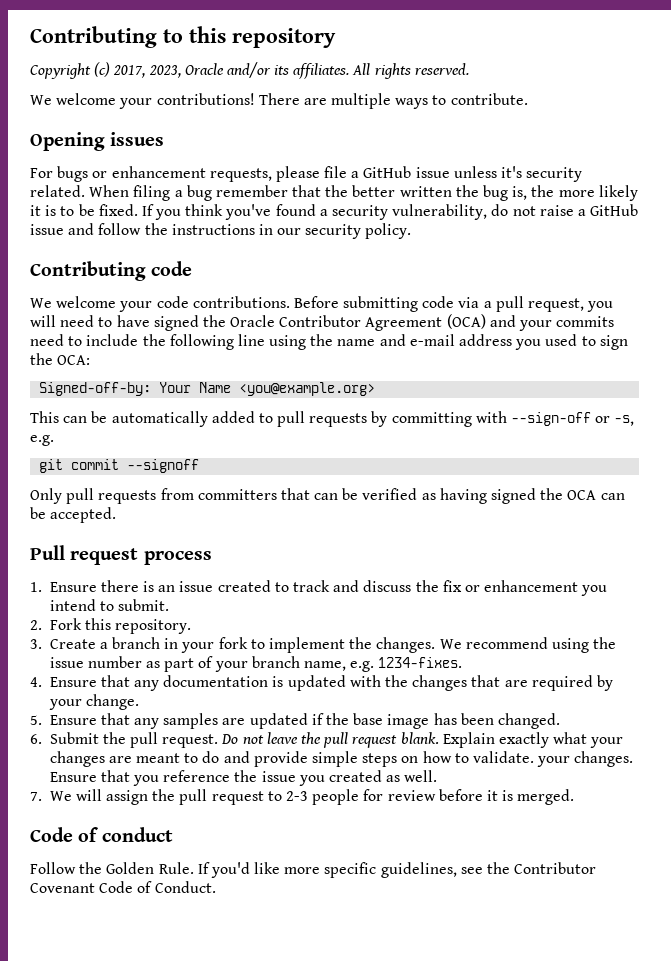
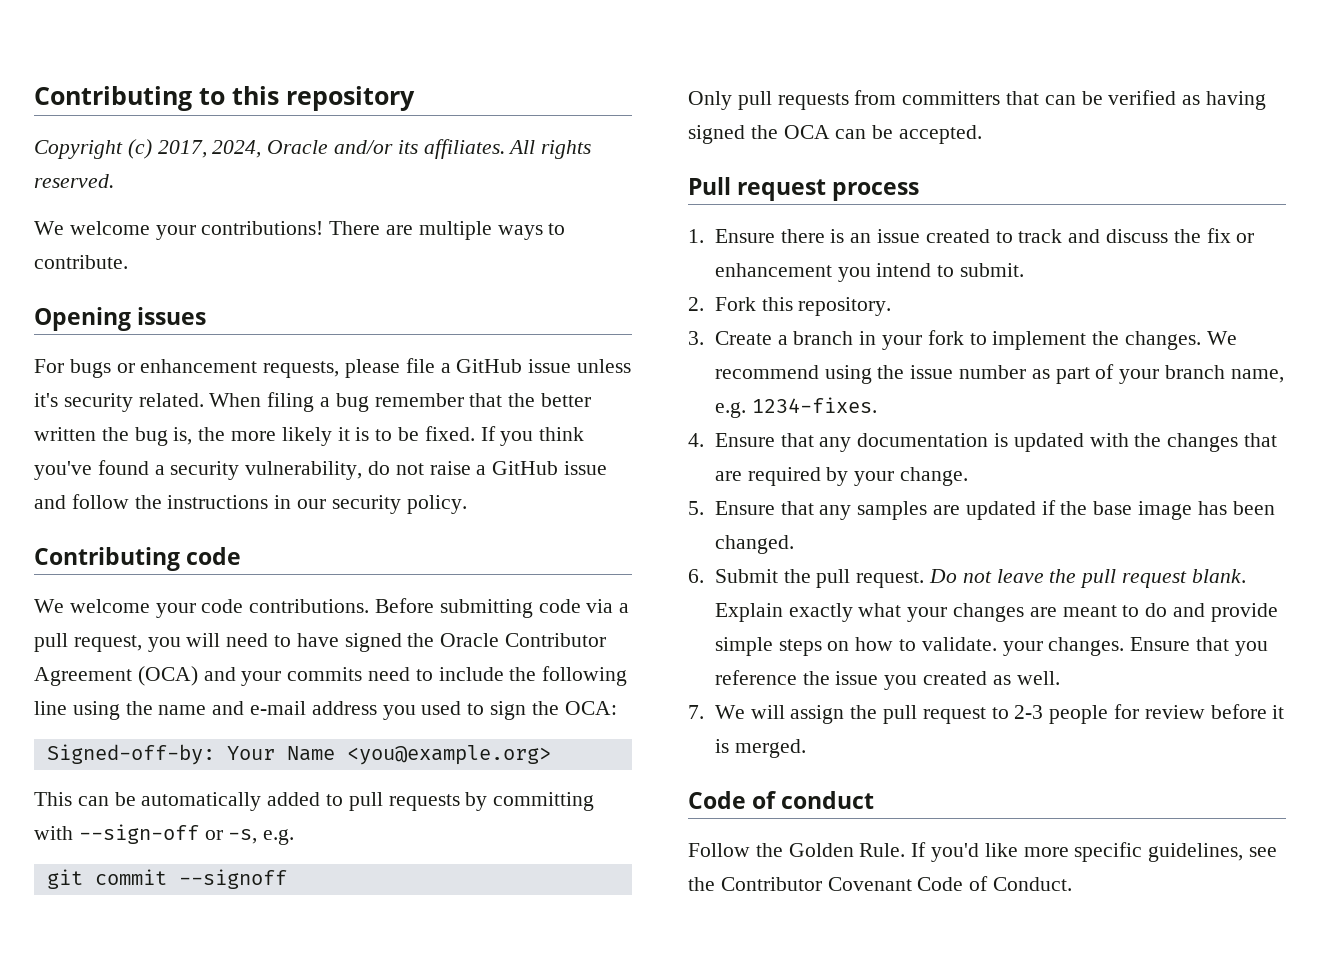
- Copyright (c) 2017, 2023, Oracle and/or its affiliates.
+ Copyright (c) 2017, 2024, Oracle and/or its affiliates.

